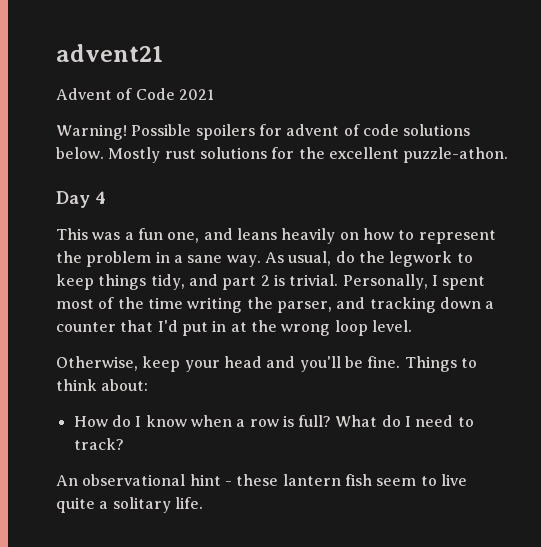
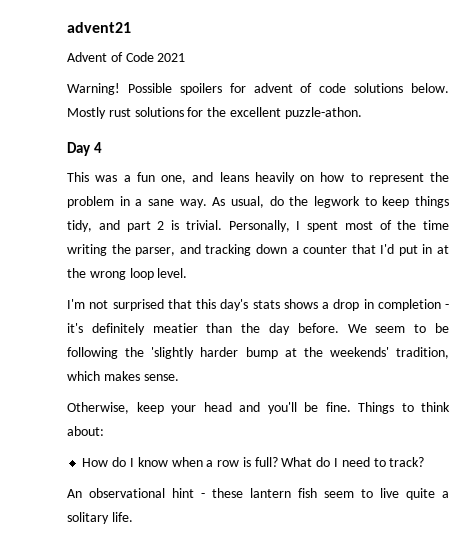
+ I'm not surprised that this day's stats shows a drop in completion - it's definitely meatier than the day before. We seem to be following the 'slightly harder bump at the weekends' tradition, which makes sense.

